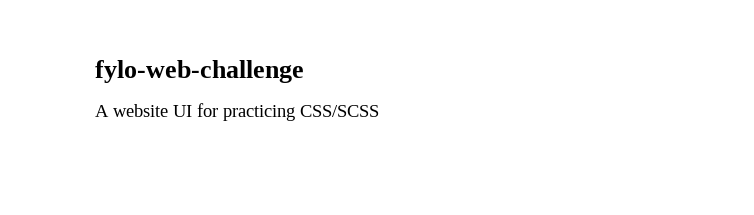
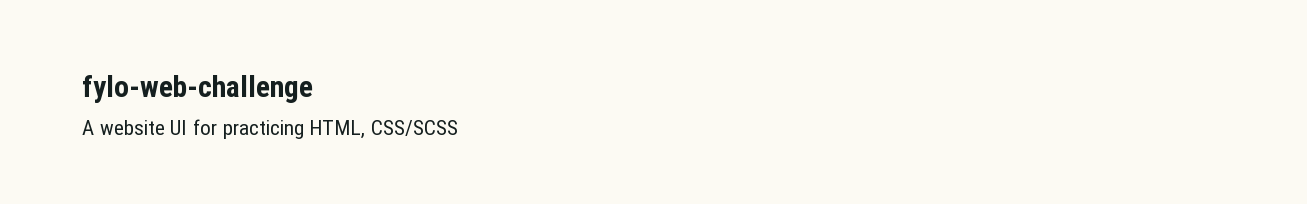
- A website UI for practicing CSS/SCSS
+ A website UI for practicing HTML, CSS/SCSS

